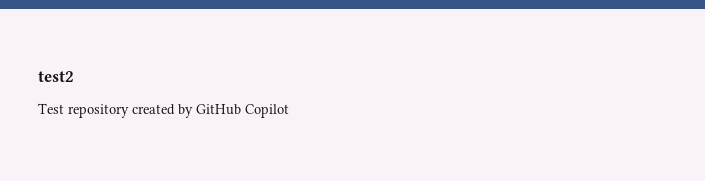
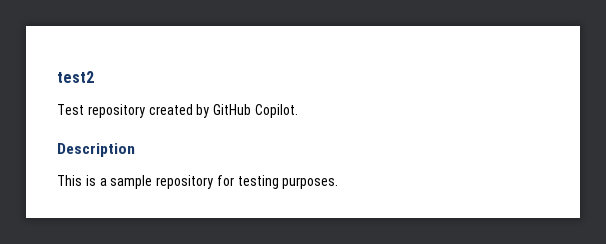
- Test repository created by GitHub Copilot
+ Test repository created by GitHub Copilot.
+ Description
+ This is a sample repository for testing purposes.

